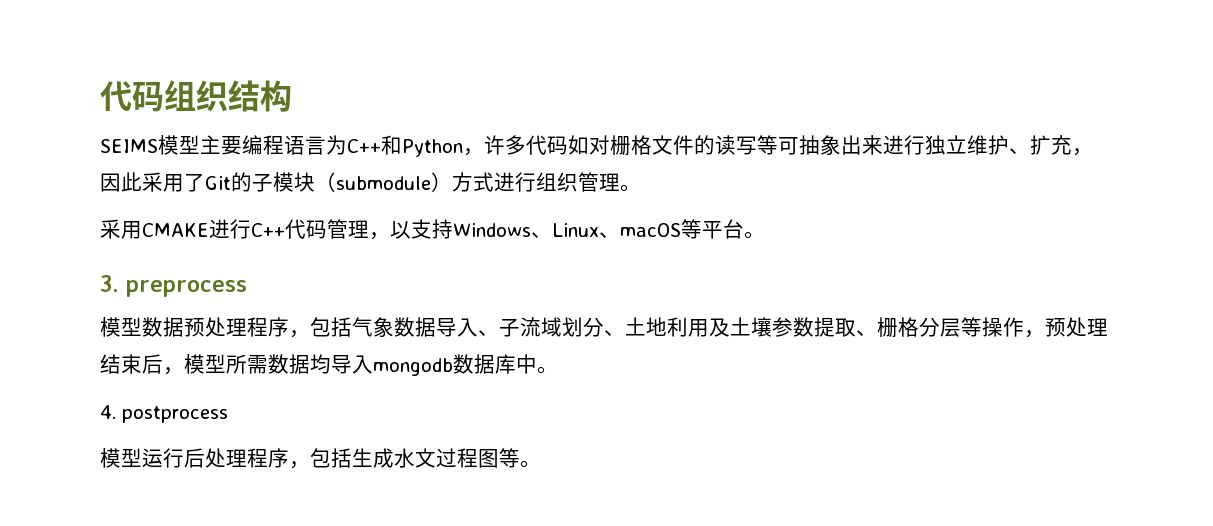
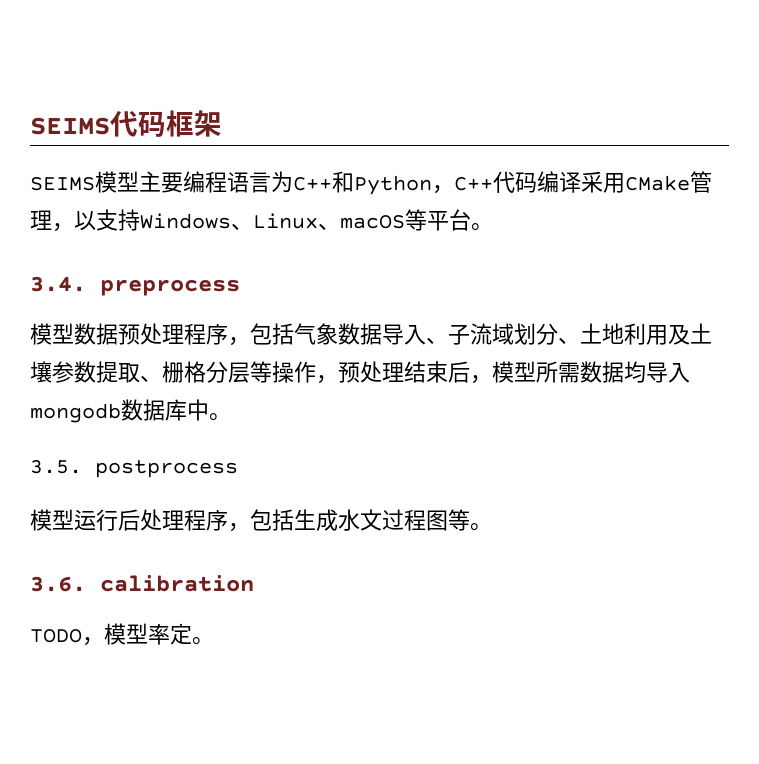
- 代码组织结构
+ SEIMS代码框架
- SEIMS模型主要编程语言为C++和Python，许多代码如对栅格文件的读写等可抽象出来进行独立维护、扩充，因此采用了Git的子模块（submodule）方式进行组织管理。
- 采用CMAKE进行C++代码管理，以支持Windows、Linux、macOS等平台。
+ SEIMS模型主要编程语言为C++和Python，C++代码编译采用CMake管理，以支持Windows、Linux、macOS等平台。
- 3. preprocess
+ 3.4. preprocess
- 4. postprocess
+ 3.5. postprocess
+ 3.6. calibration
+ TODO，模型率定。

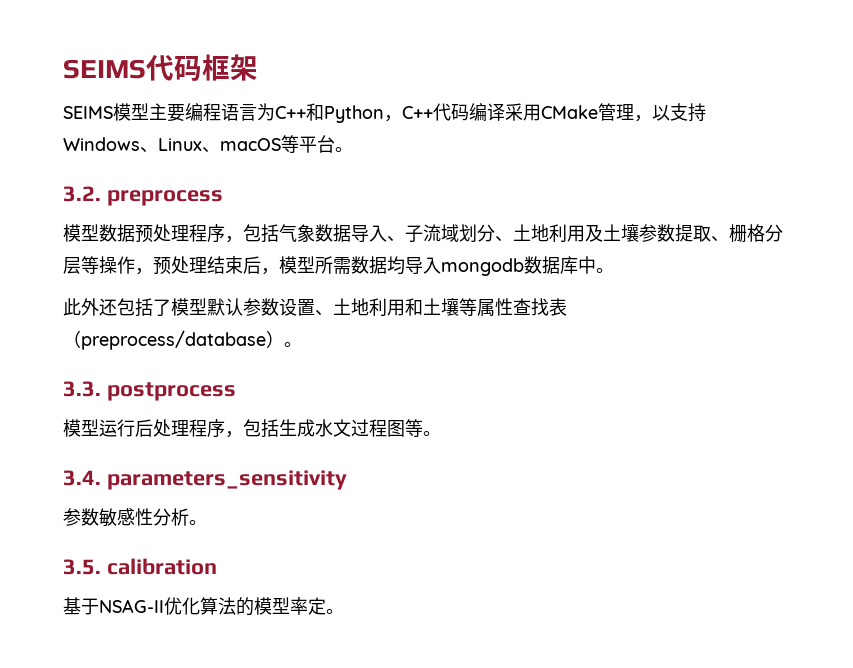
- 3.4. preprocess
+ 3.2. preprocess
- 3.5. postprocess
+ 此外还包括了模型默认参数设置、土地利用和土壤等属性查找表（preprocess/database）。
+ 3.3. postprocess
- 3.6. calibration
- TODO，模型率定。
+ 3.4. parameters_sensitivity
+ 参数敏感性分析。
+ 3.5. calibration
+ 基于NSAG-II优化算法的模型率定。

